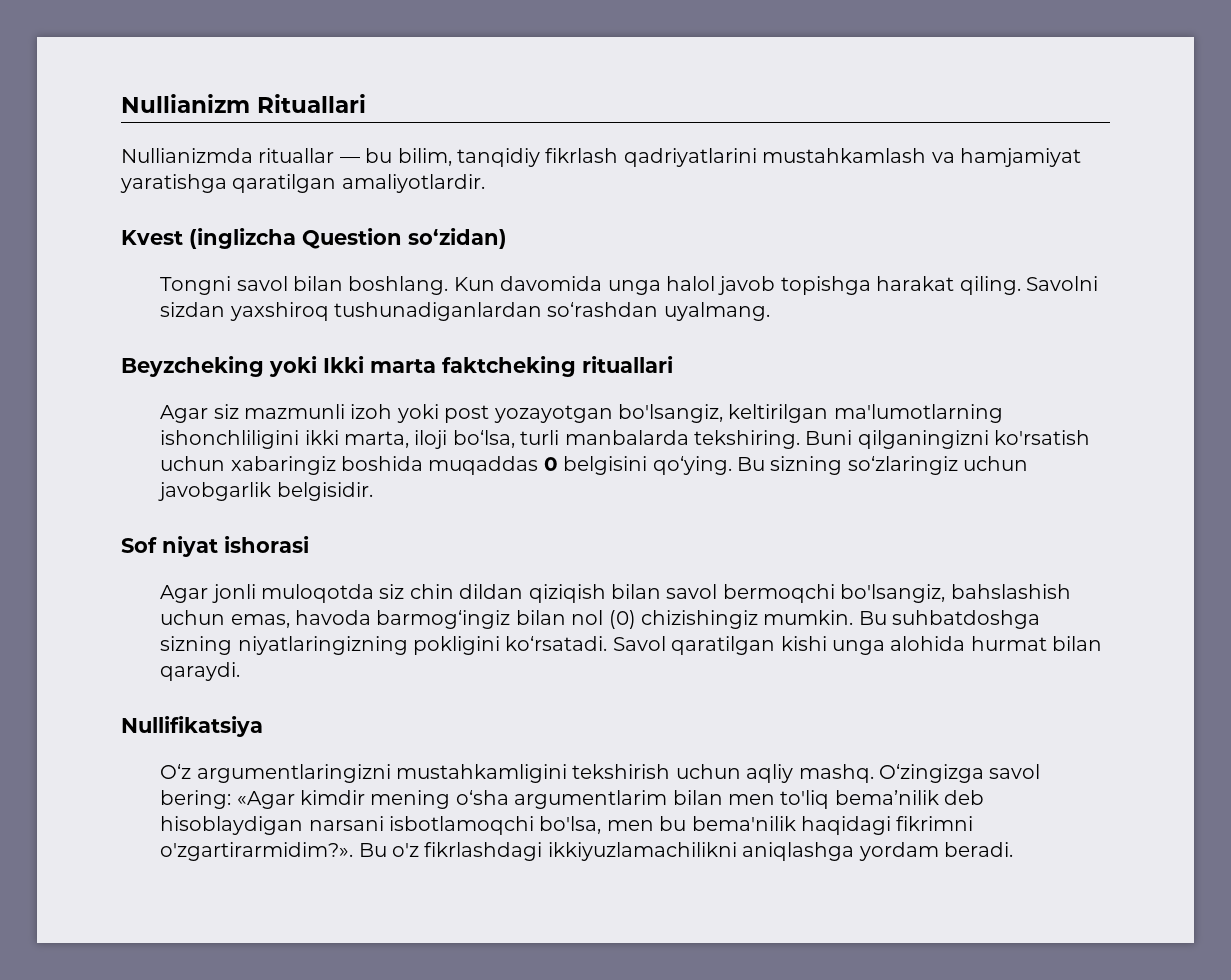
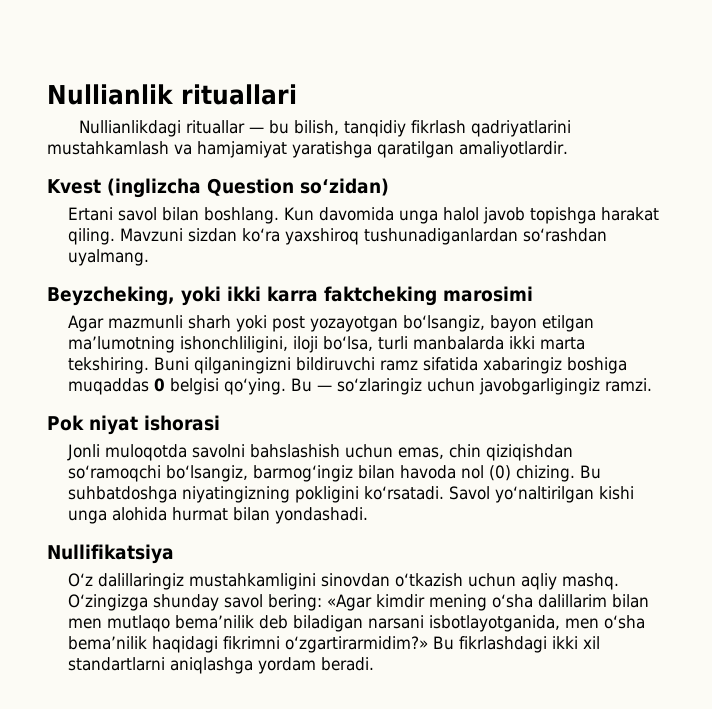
- Nullianizm Rituallari
- Nullianizmda rituallar — bu bilim, tanqidiy fikrlash qadriyatlarini mustahkamlash va hamjamiyat yaratishga qaratilgan amaliyotlardir.
+ Nullianlik rituallari
+ Nullianlikdagi rituallar — bu bilish, tanqidiy fikrlash qadriyatlarini mustahkamlash va hamjamiyat yaratishga qaratilgan amaliyotlardir.
- Tongni savol bilan boshlang.
+ Ertani savol bilan boshlang.
- Savolni sizdan yaxshiroq tushunadiganlardan so‘rashdan uyalmang.
+ Mavzuni sizdan ko‘ra yaxshiroq tushunadiganlardan so‘rashdan uyalmang.
- Beyzcheking yoki Ikki marta faktcheking rituallari
- Agar siz mazmunli izoh yoki post yozayotgan bo'lsangiz, keltirilgan ma'lumotlarning ishonchliligini ikki marta, iloji bo‘lsa, turli manbalarda tekshiring.
+ Beyzcheking, yoki ikki karra faktcheking marosimi
+ Agar mazmunli sharh yoki post yozayotgan bo‘lsangiz, bayon etilgan ma’lumotning ishonchliligini, iloji bo‘lsa, turli manbalarda ikki marta tekshiring.
- Buni qilganingizni ko'rsatish uchun xabaringiz boshida muqaddas 0 belgisini qo‘ying.
+ Buni qilganingizni bildiruvchi ramz sifatida xabaringiz boshiga muqaddas 0 belgisi qo‘ying.
- Bu sizning so‘zlaringiz uchun javobgarlik belgisidir.
- Sof niyat ishorasi
+ Bu — so‘zlaringiz uchun javobgarligingiz ramzi.
+ Pok niyat ishorasi
- Agar jonli muloqotda siz chin dildan qiziqish bilan savol bermoqchi bo'lsangiz, bahslashish uchun emas, havoda barmog‘ingiz bilan nol (0) chizishingiz mumkin. Bu suhbatdoshga sizning niyatlaringizning pokligini ko‘rsatadi.
+ Jonli muloqotda savolni bahslashish uchun emas, chin qiziqishdan so‘ramoqchi bo‘lsangiz, barmog‘ingiz bilan havoda nol (0) chizing. Bu suhbatdoshga niyatingizning pokligini ko‘rsatadi.
- Savol qaratilgan kishi unga alohida hurmat bilan qaraydi.
+ Savol yo‘naltirilgan kishi unga alohida hurmat bilan yondashadi.
- O‘z argumentlaringizni mustahkamligini tekshirish uchun aqliy mashq.
+ O‘z dalillaringiz mustahkamligini sinovdan o‘tkazish uchun aqliy mashq.
- O‘zingizga savol bering: «Agar kimdir mening o‘sha argumentlarim bilan men to'liq bema’nilik deb hisoblaydigan narsani isbotlamoqchi bo'lsa, men bu bema'nilik haqidagi fikrimni o'zgartirarmidim?». Bu o'z fikrlashdagi ikkiyuzlamachilikni aniqlashga yordam beradi.
+ O‘zingizga shunday savol bering: «Agar kimdir mening o‘sha dalillarim bilan men mutlaqo bema’nilik deb biladigan narsani isbotlayotganida, men o‘sha bema’nilik haqidagi fikrimni o‘zgartirarmidim?» Bu fikrlashdagi ikki xil standartlarni aniqlashga yordam beradi.

